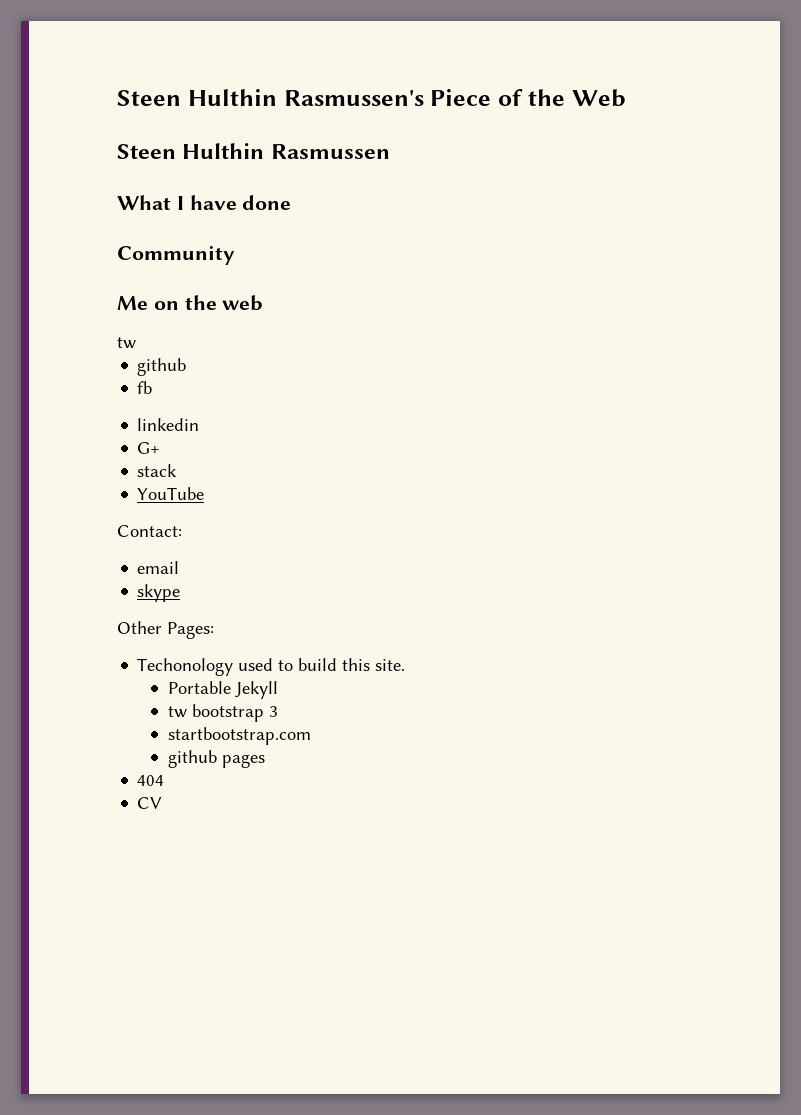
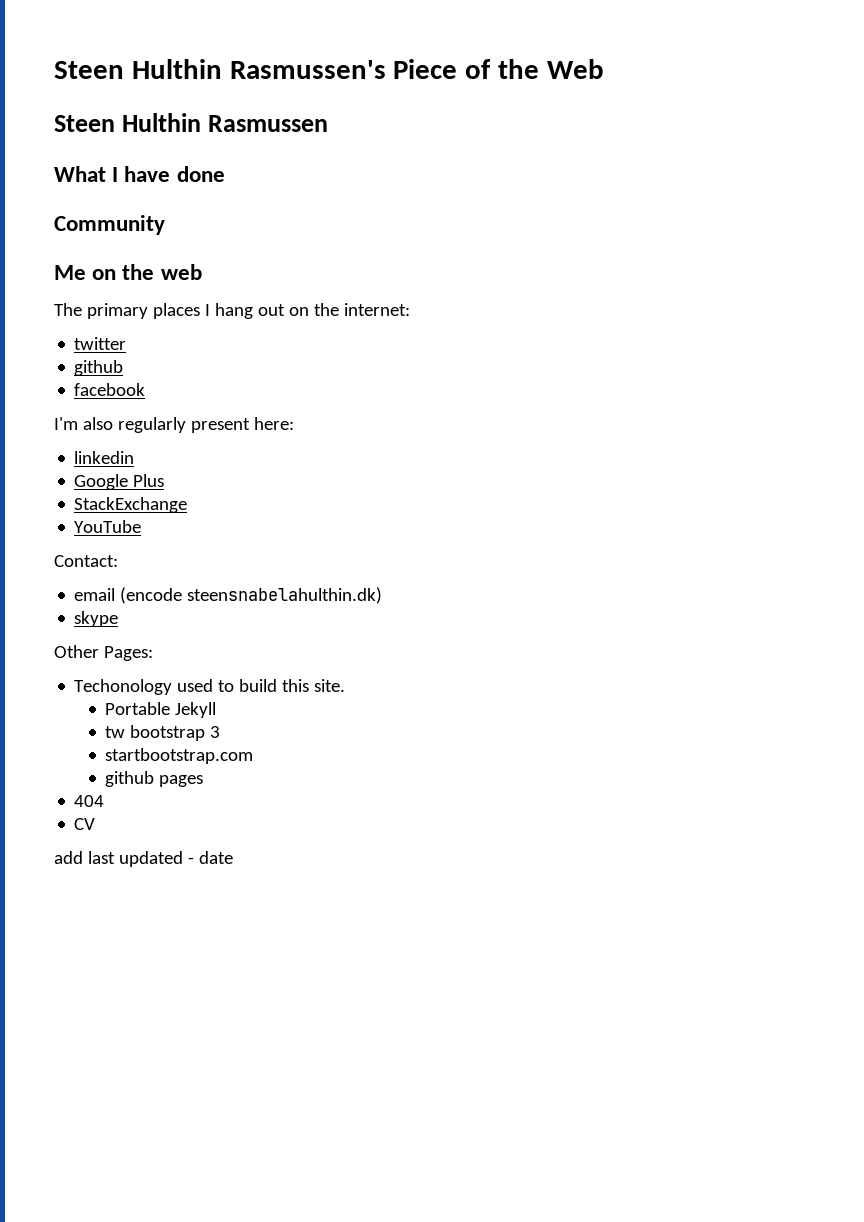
  Me on the web
- tw
+ The primary places I hang out on the internet:
+ twitter
  github
- fb
+ facebook
+ I'm also regularly present here:
  linkedin
- G+
- stack
+ Google Plus
+ StackExchange
- email
+ email (encode steensnabelahulthin.dk)
+ add last updated - date

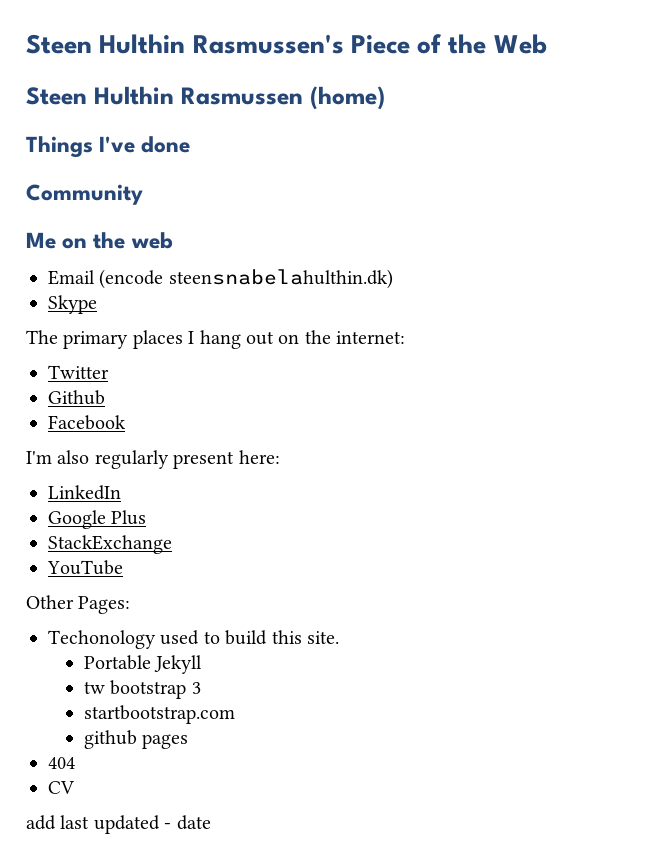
- Steen Hulthin Rasmussen
- What I have done
+ Steen Hulthin Rasmussen (home)
+ Things I've done
+ Email (encode steensnabelahulthin.dk)
+ Skype
- twitter
- github
- facebook
+ Twitter
+ Github
+ Facebook
- linkedin
+ LinkedIn
- Contact:
- email (encode steensnabelahulthin.dk)
- skype

